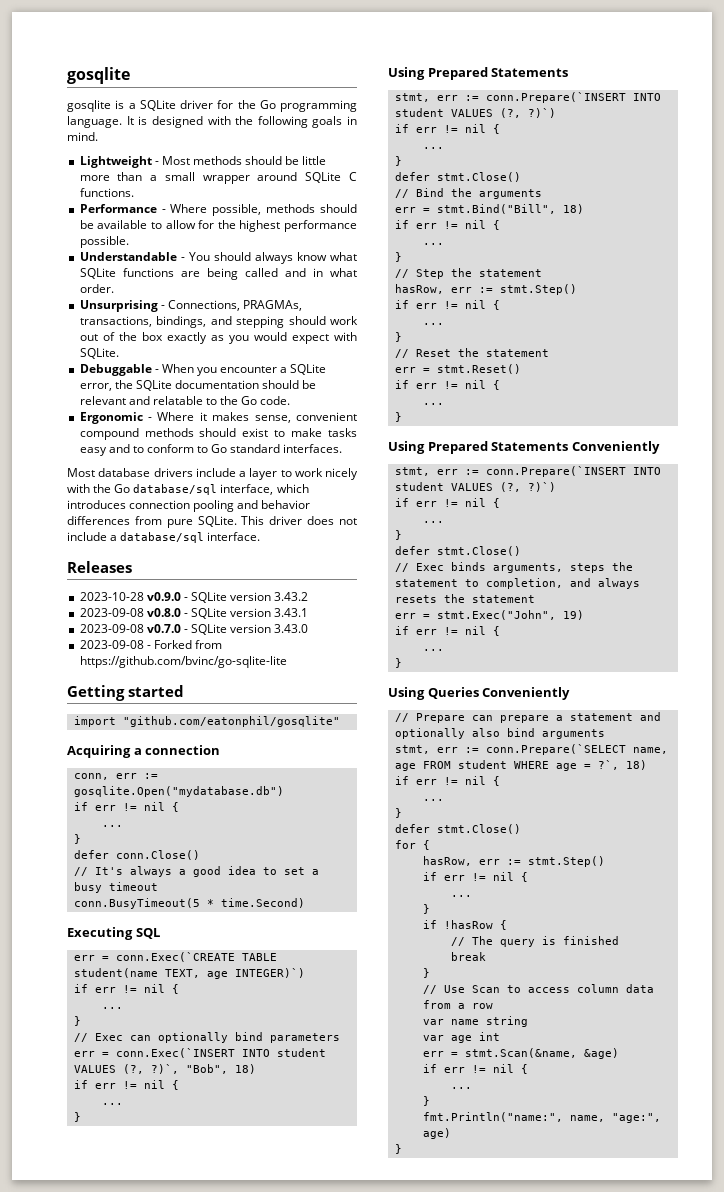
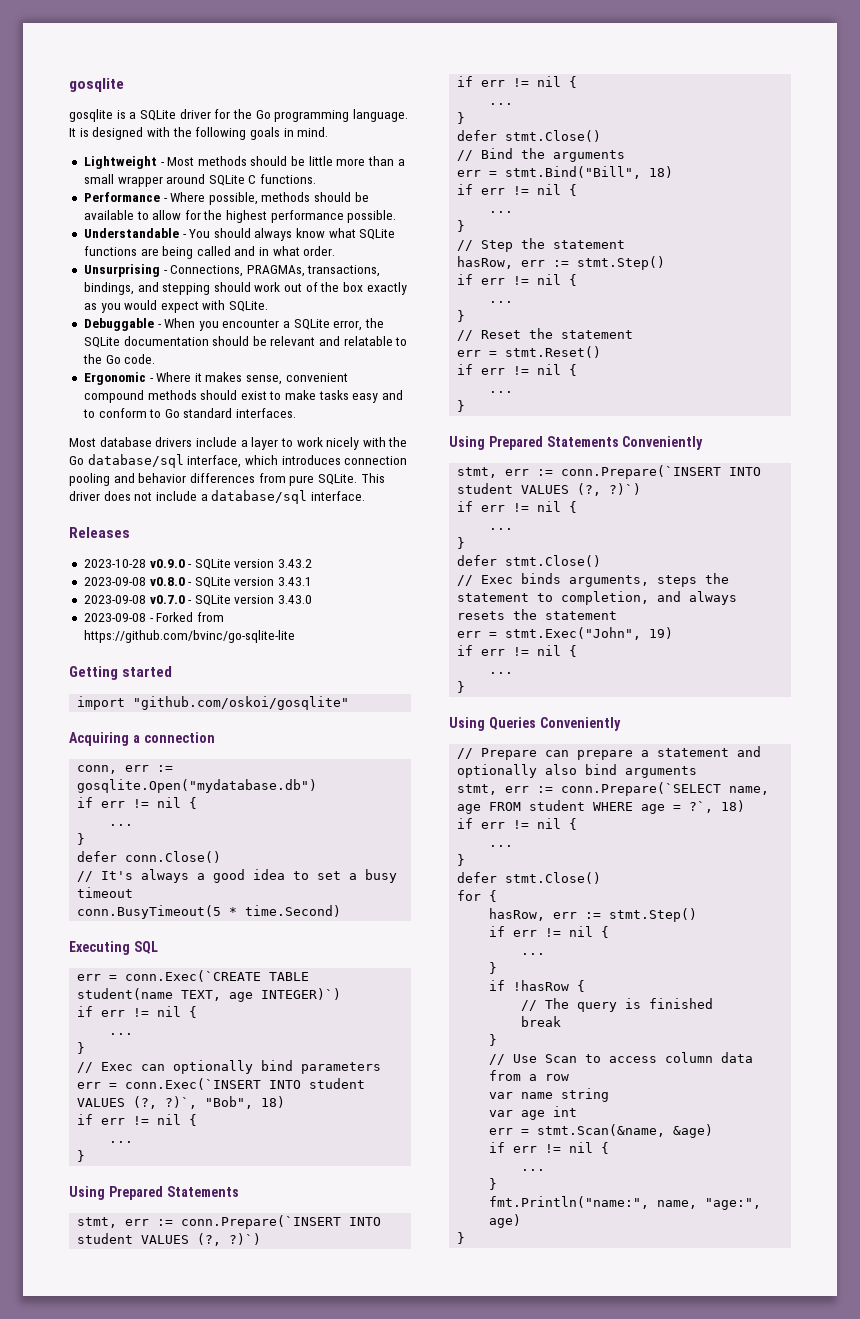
- import "github.com/eatonphil/gosqlite"
+ import "github.com/oskoi/gosqlite"

